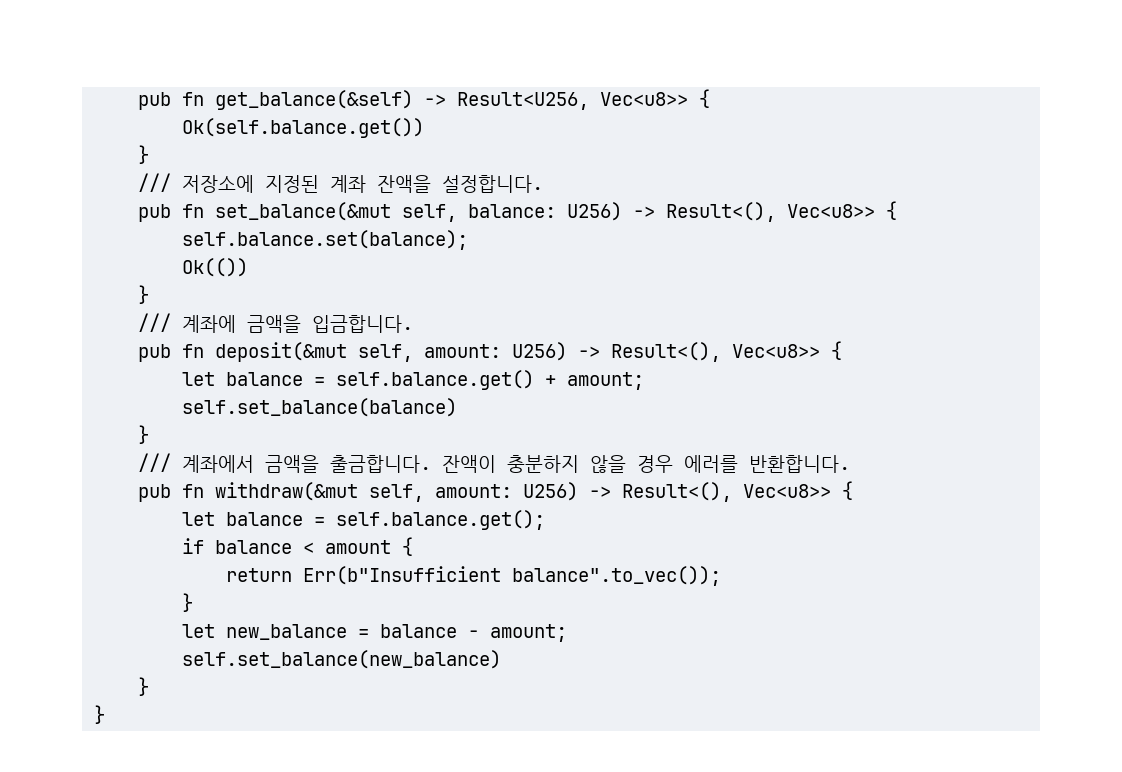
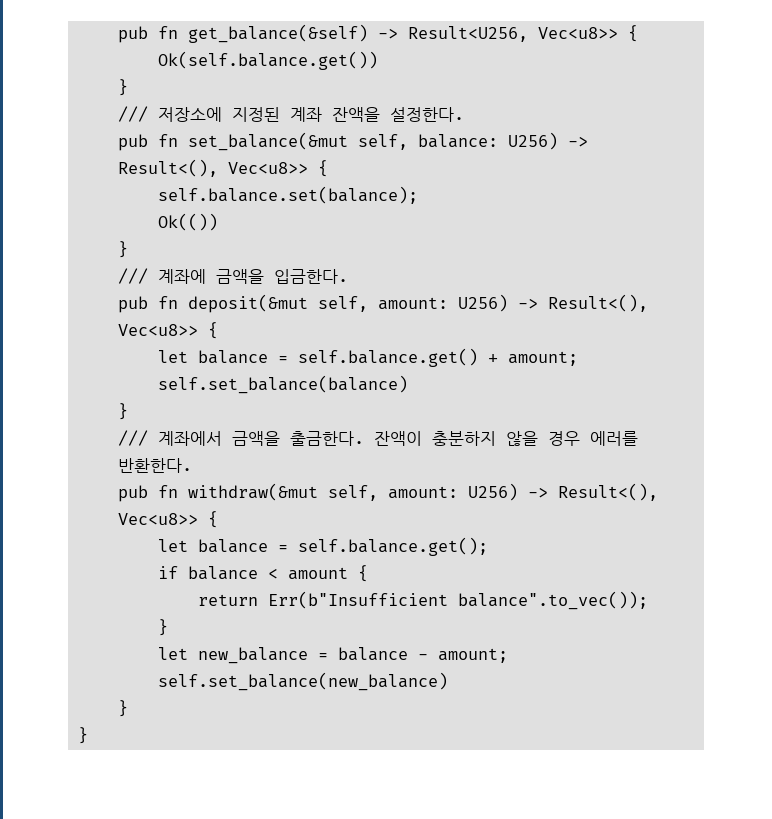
- /// 저장소에 지정된 계좌 잔액을 설정합니다.
+ /// 저장소에 지정된 계좌 잔액을 설정한다.
- /// 계좌에 금액을 입금합니다.
+ /// 계좌에 금액을 입금한다.
- /// 계좌에서 금액을 출금합니다.
+ /// 계좌에서 금액을 출금한다.
- 잔액이 충분하지 않을 경우 에러를 반환합니다.
+ 잔액이 충분하지 않을 경우 에러를 반환한다.

